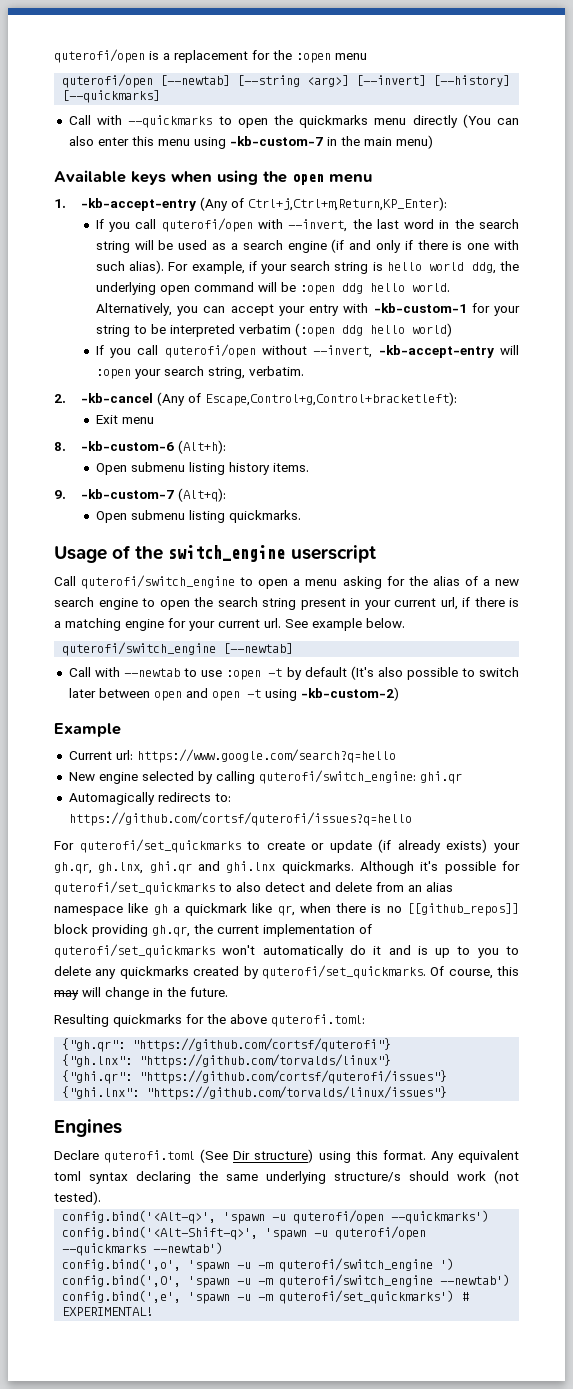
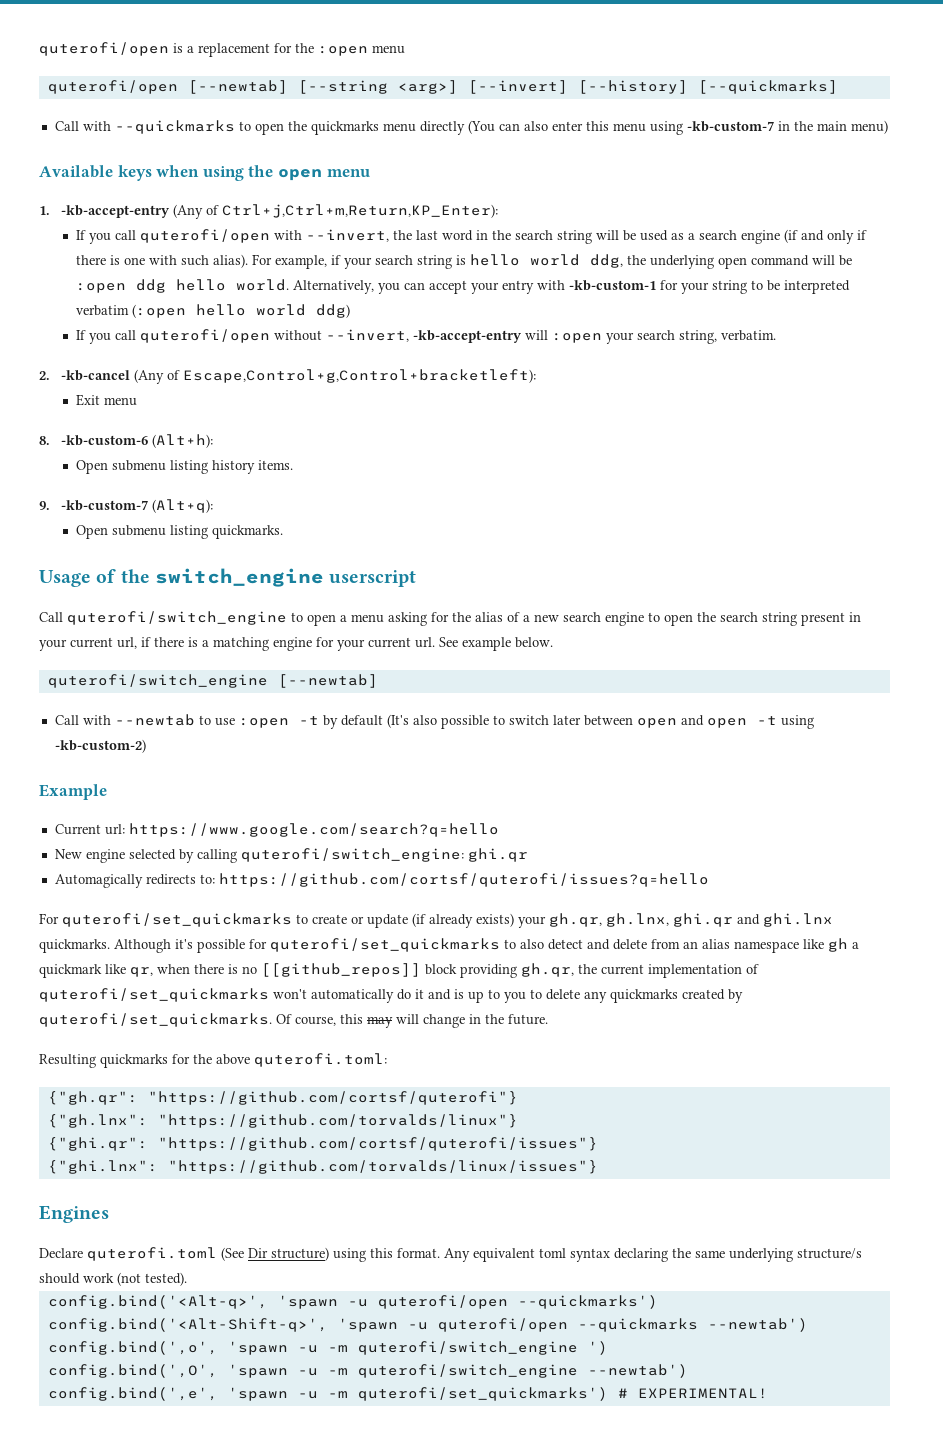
- Alternatively, you can accept your entry with -kb-custom-1 for your string to be interpreted verbatim (:open ddg hello world)
+ Alternatively, you can accept your entry with -kb-custom-1 for your string to be interpreted verbatim (:open hello world ddg)

